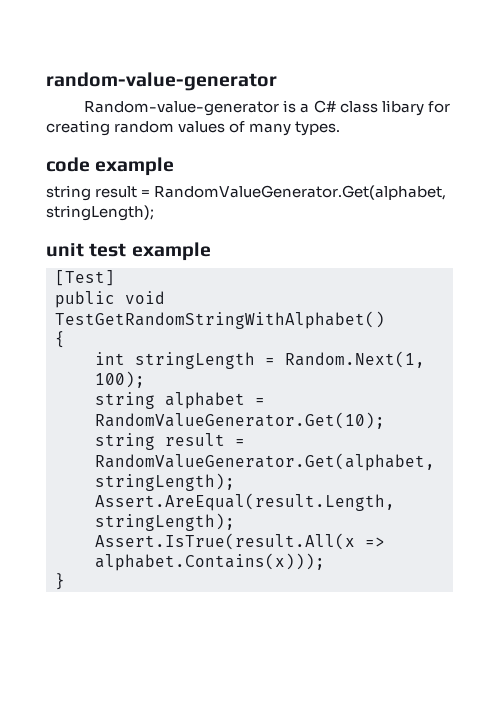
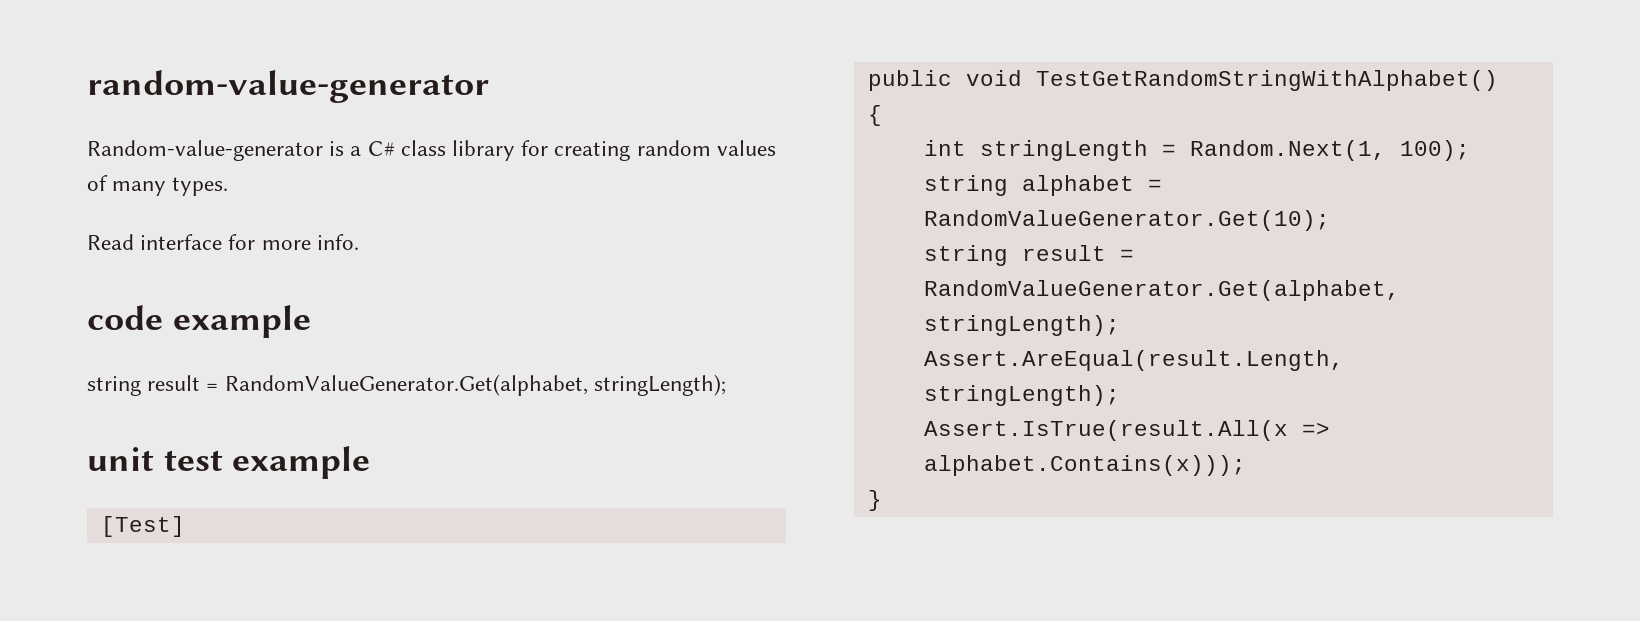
- Random-value-generator is a C# class libary for creating random values of many types.
+ Random-value-generator is a C# class library for creating random values of many types.
+ Read interface for more info.

